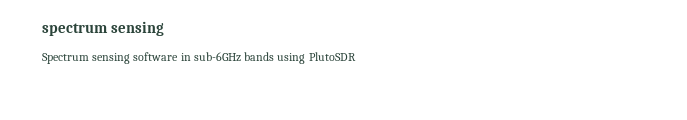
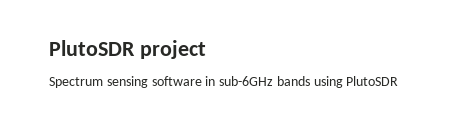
- spectrum sensing
+ PlutoSDR project

